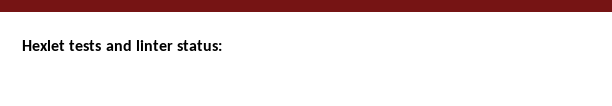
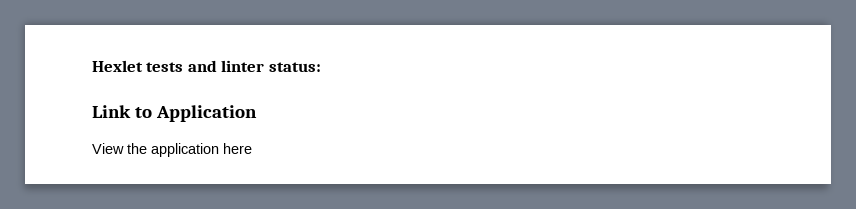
+ Link to Application
+ View the application here

